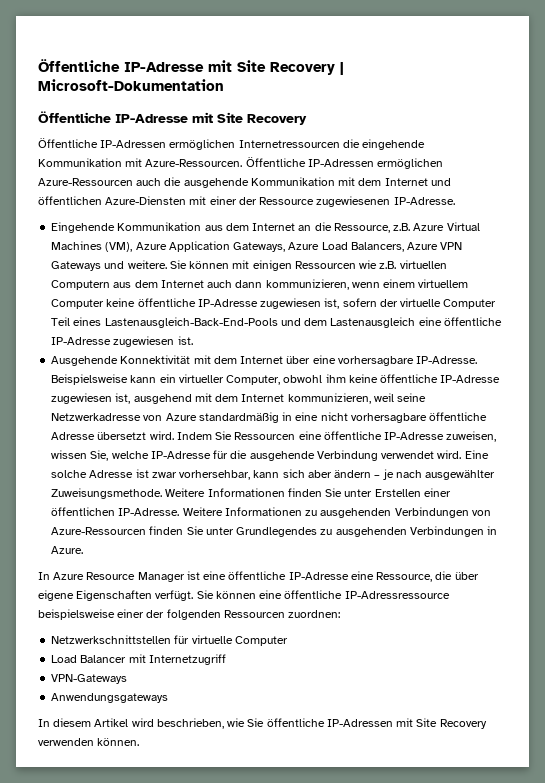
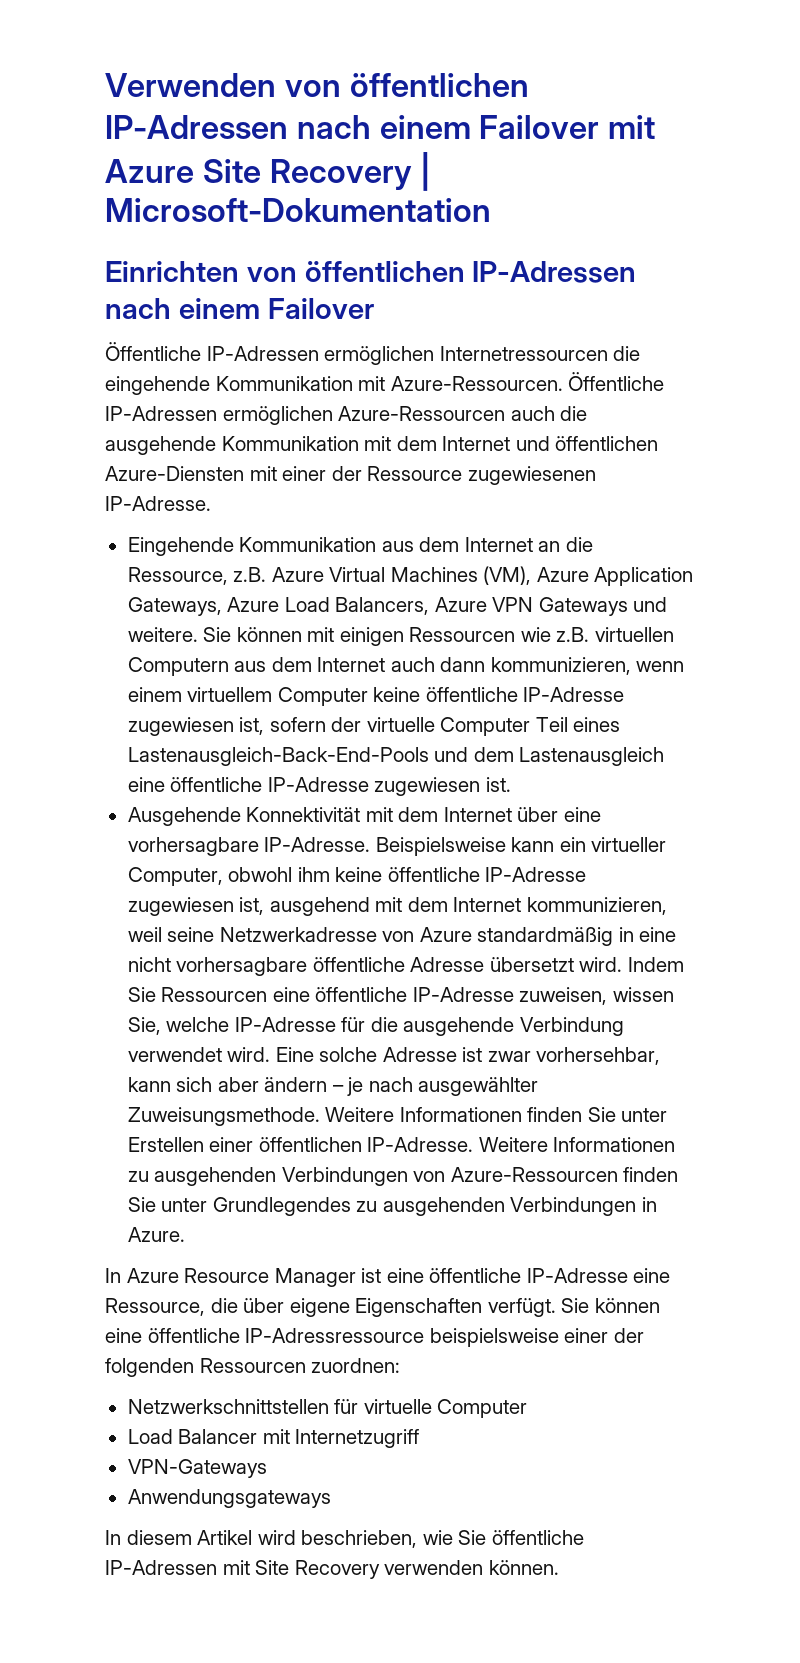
- Öffentliche IP-Adresse mit Site Recovery | Microsoft-Dokumentation
- Öffentliche IP-Adresse mit Site Recovery
+ Verwenden von öffentlichen IP-Adressen nach einem Failover mit Azure Site Recovery | Microsoft-Dokumentation
+ Einrichten von öffentlichen IP-Adressen nach einem Failover

